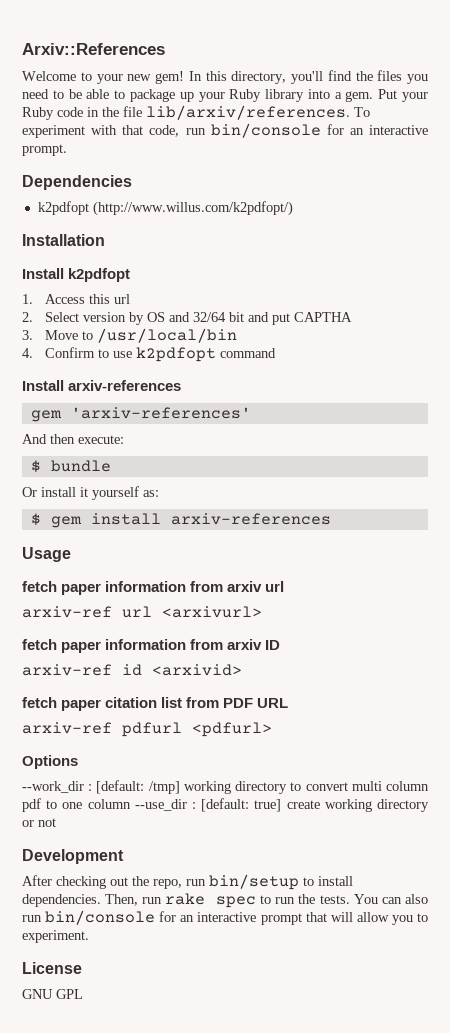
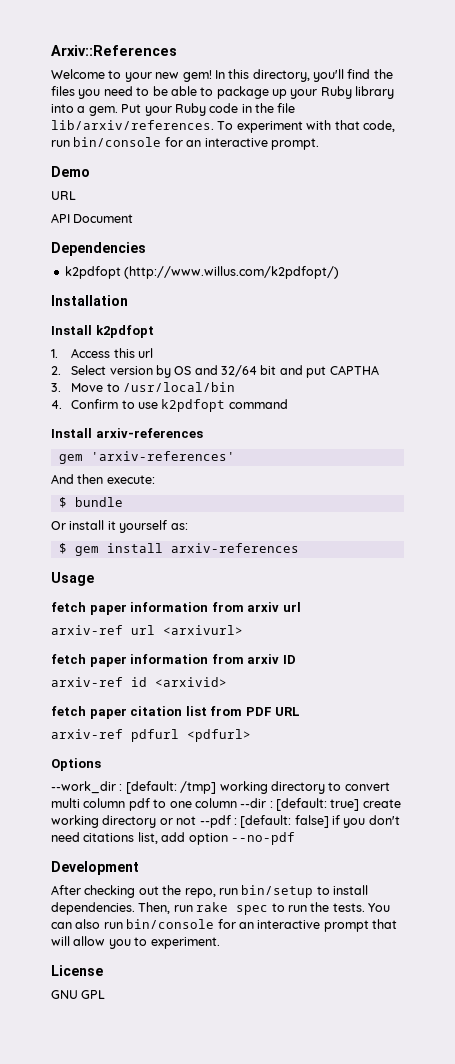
+ Demo
+ URL
+ API Document
- --work_dir : [default: /tmp] working directory to convert multi column pdf to one column --use_dir : [default: true] create working directory or not
+ --work_dir : [default: /tmp] working directory to convert multi column pdf to one column --dir : [default: true] create working directory or not --pdf : [default: false] if you don't need citations list, add option --no-pdf

